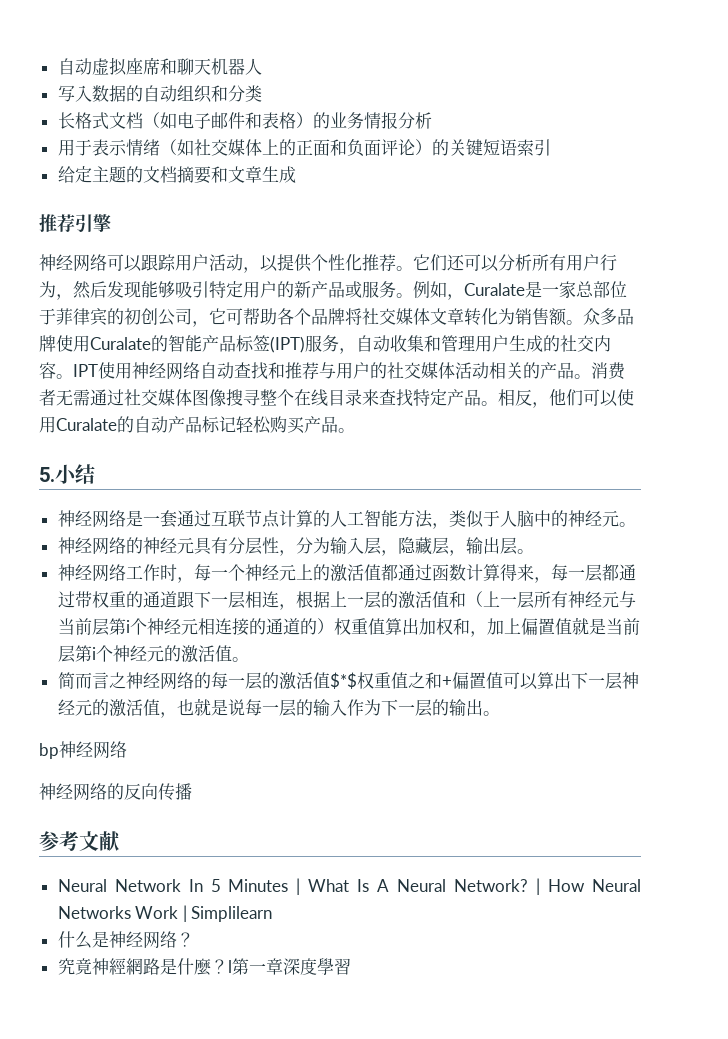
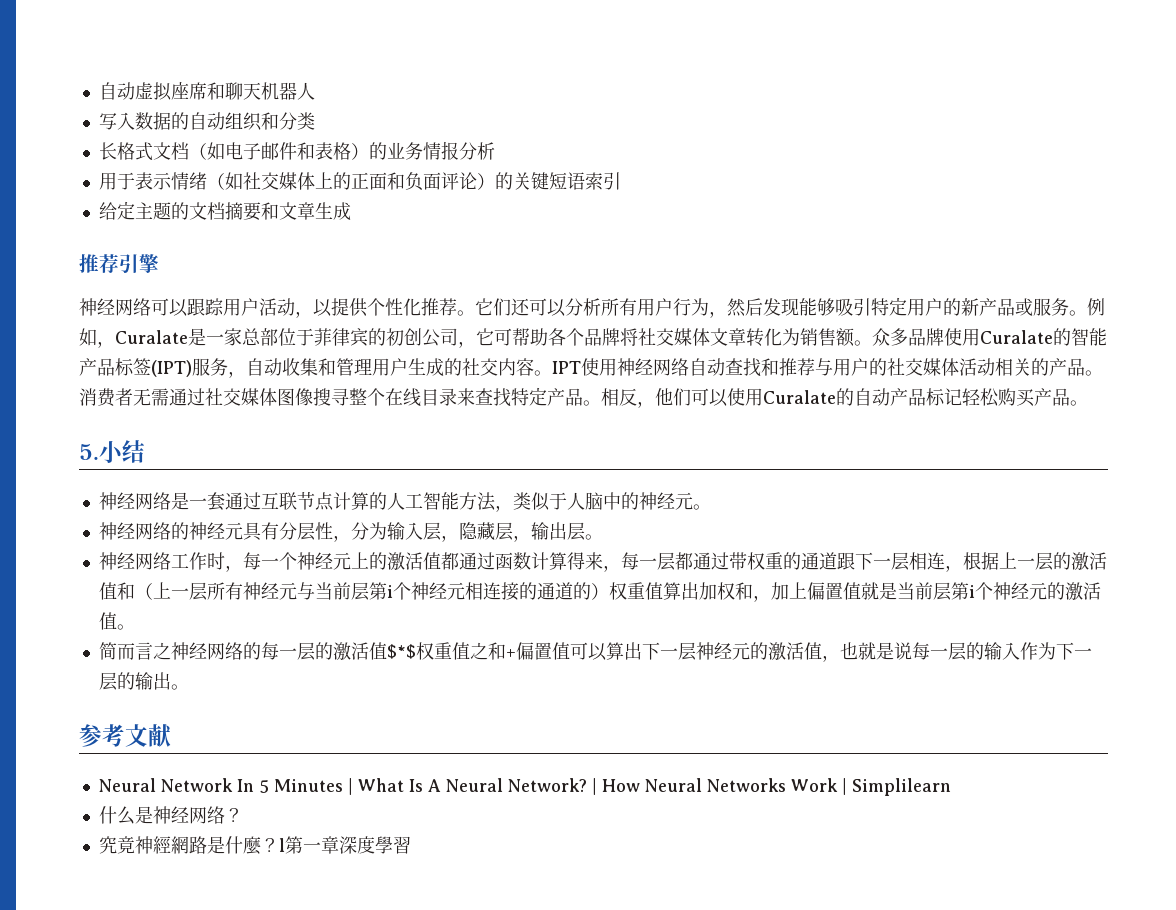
- bp神经网络
- 神经网络的反向传播

